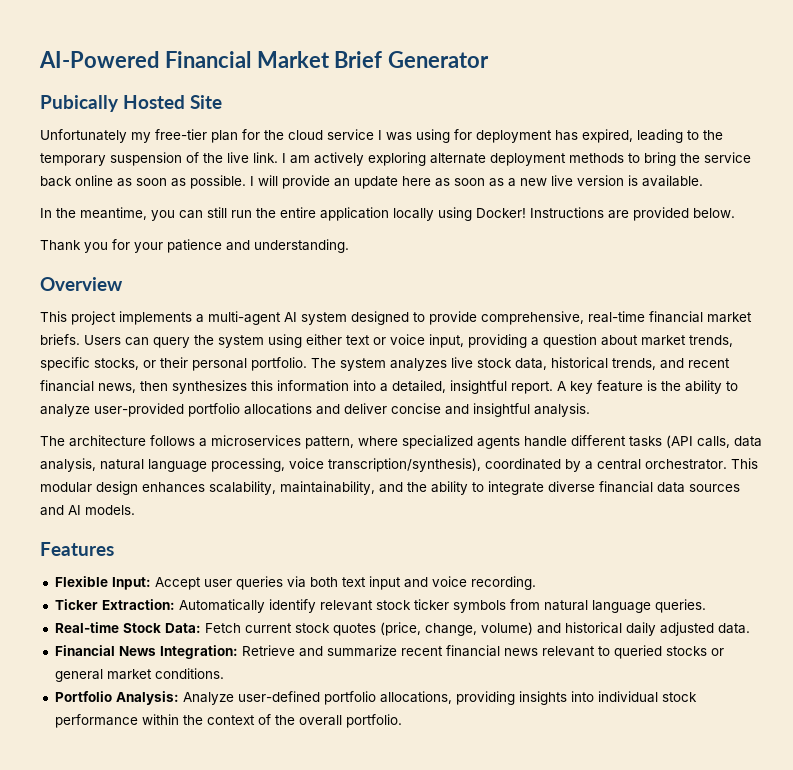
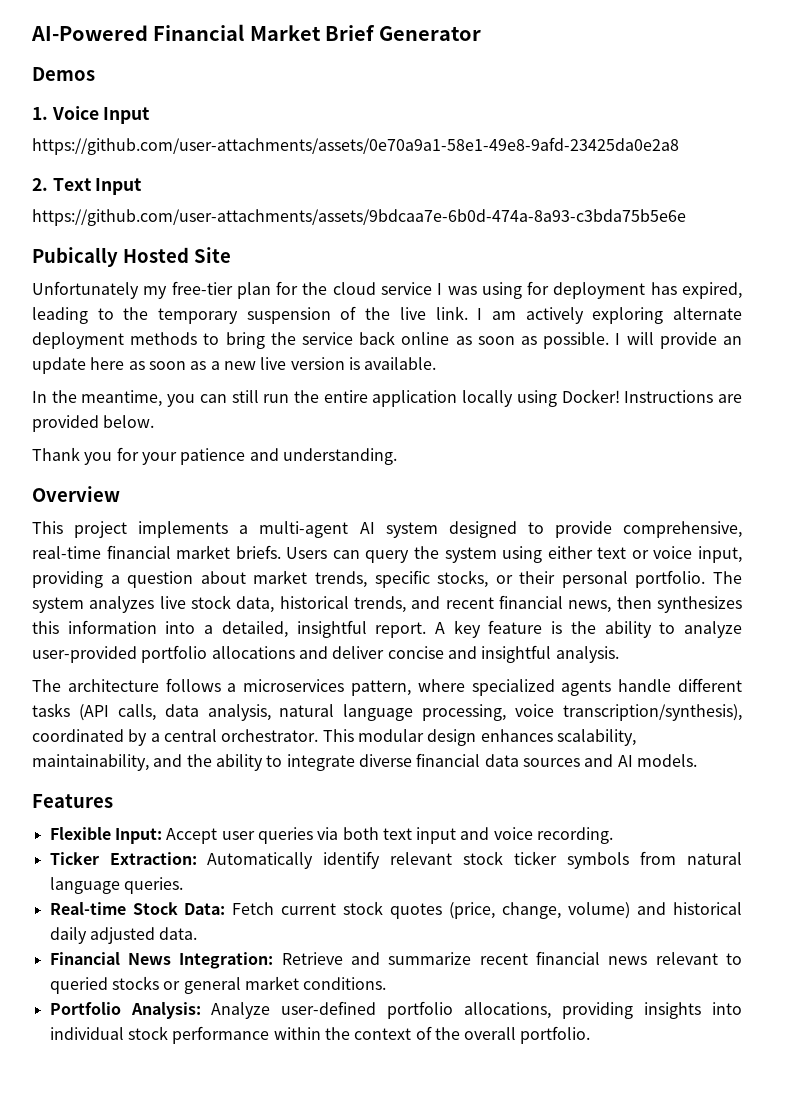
+ Demos
+ 1. Voice Input
+ https://github.com/user-attachments/assets/0e70a9a1-58e1-49e8-9afd-23425da0e2a8
+ 2. Text Input
+ https://github.com/user-attachments/assets/9bdcaa7e-6b0d-474a-8a93-c3bda75b5e6e

